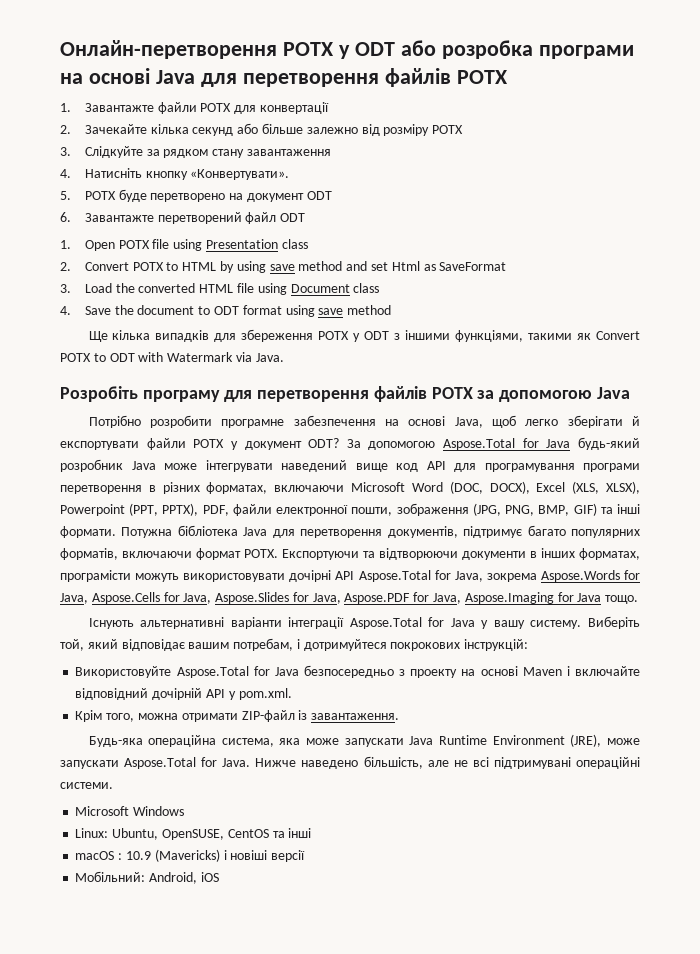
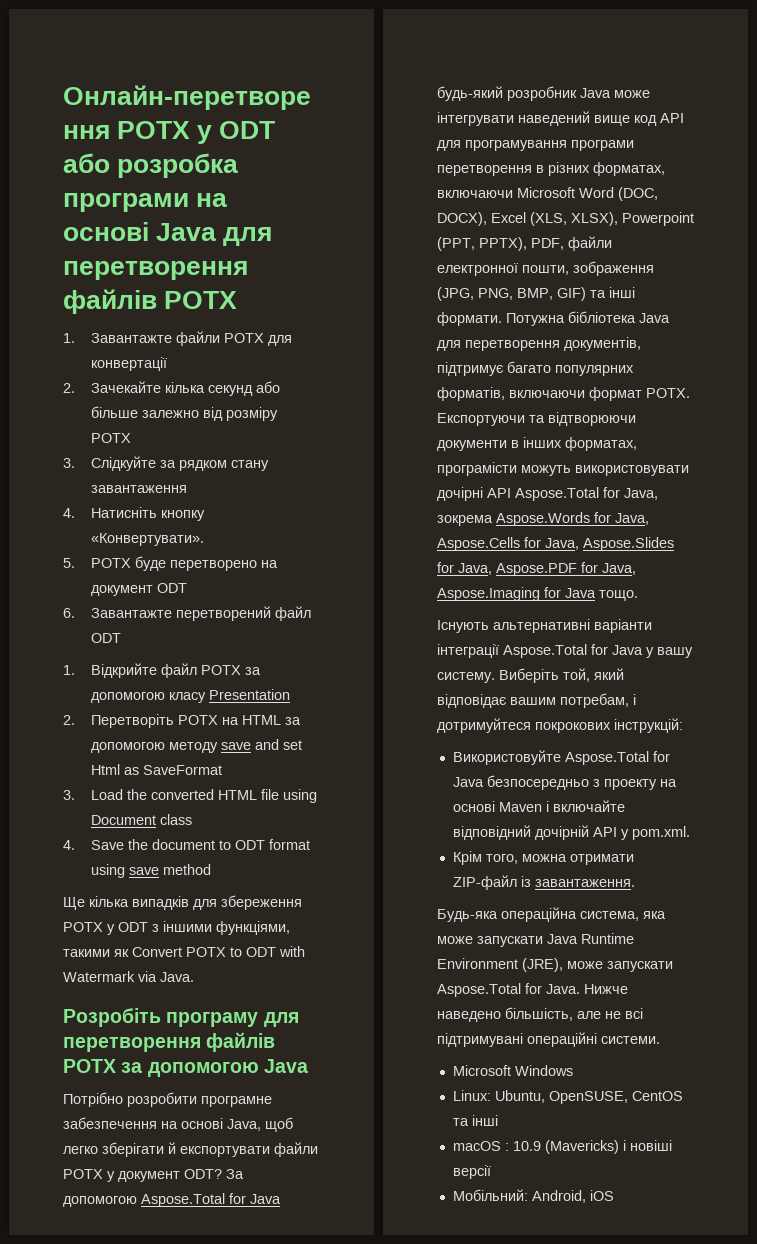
- 1. Open POTX file using Presentation class
- 2. Convert POTX to HTML by using save method and set Html as SaveFormat
+ 1. Відкрийте файл POTX за допомогою класу Presentation
+ 2. Перетворіть POTX на HTML за допомогою методу save and set Html as SaveFormat

